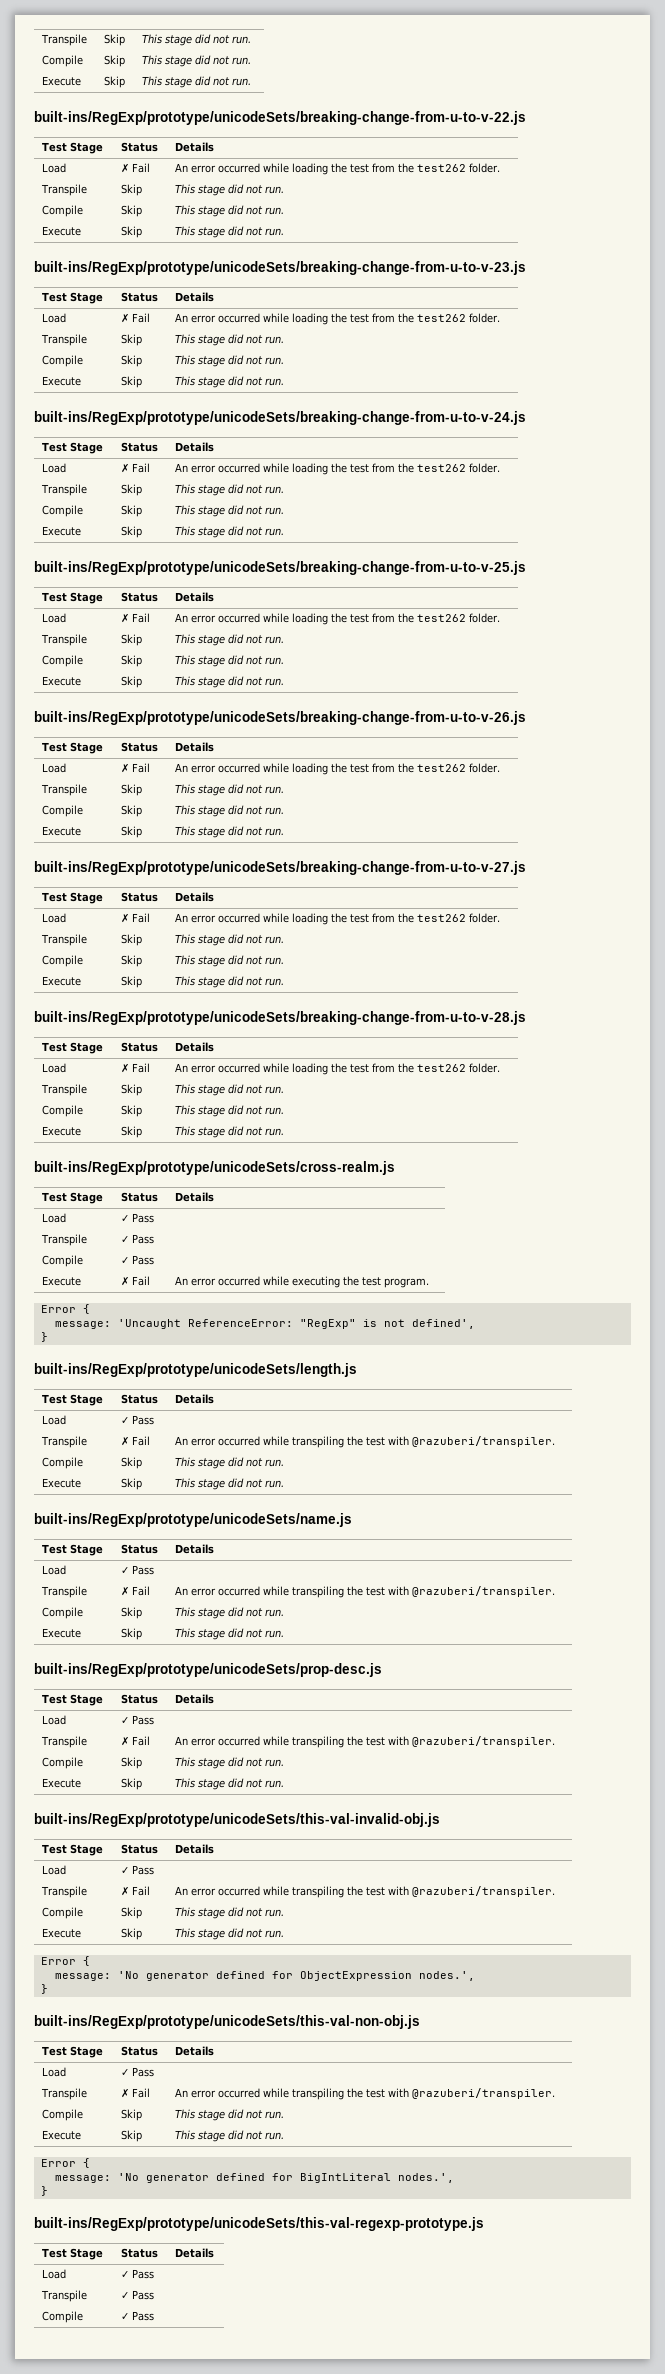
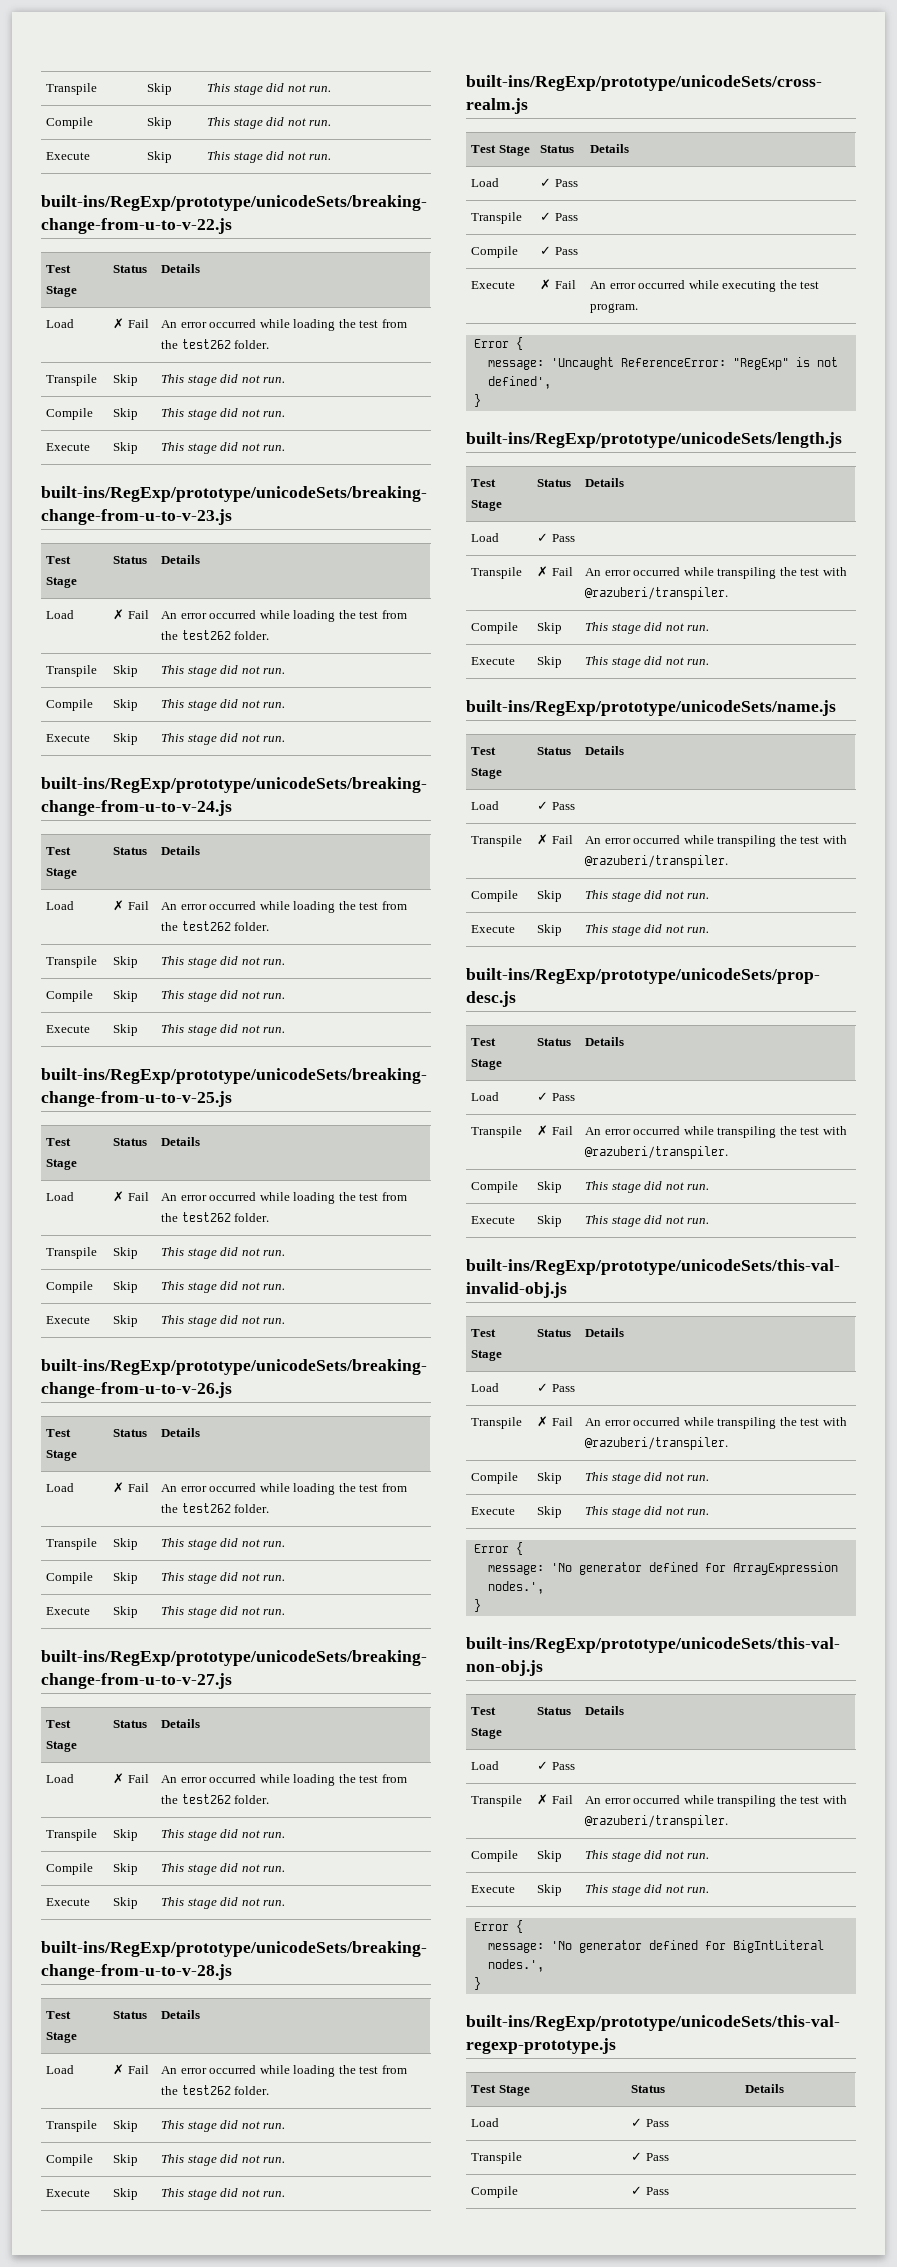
- message: 'No generator defined for ObjectExpression nodes.',
+ message: 'No generator defined for ArrayExpression nodes.',

